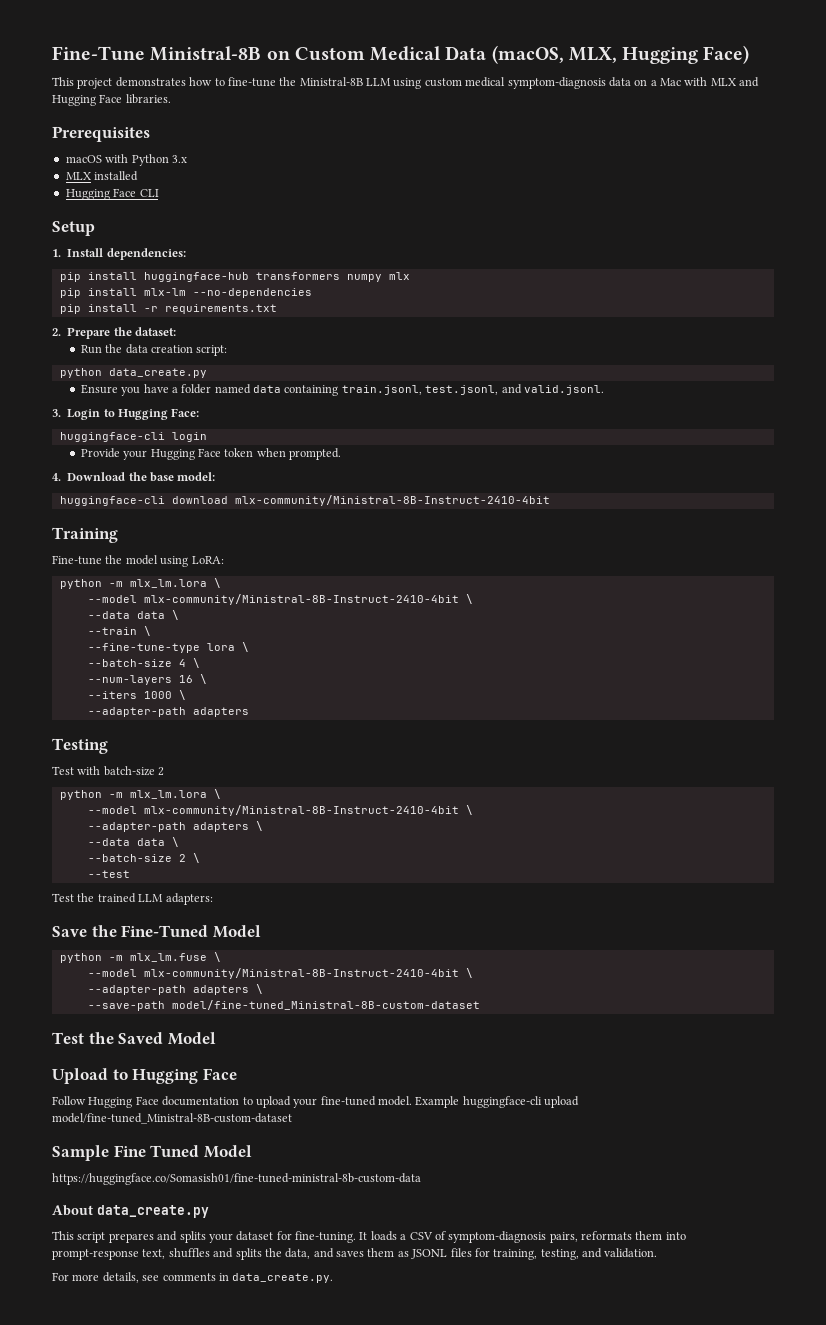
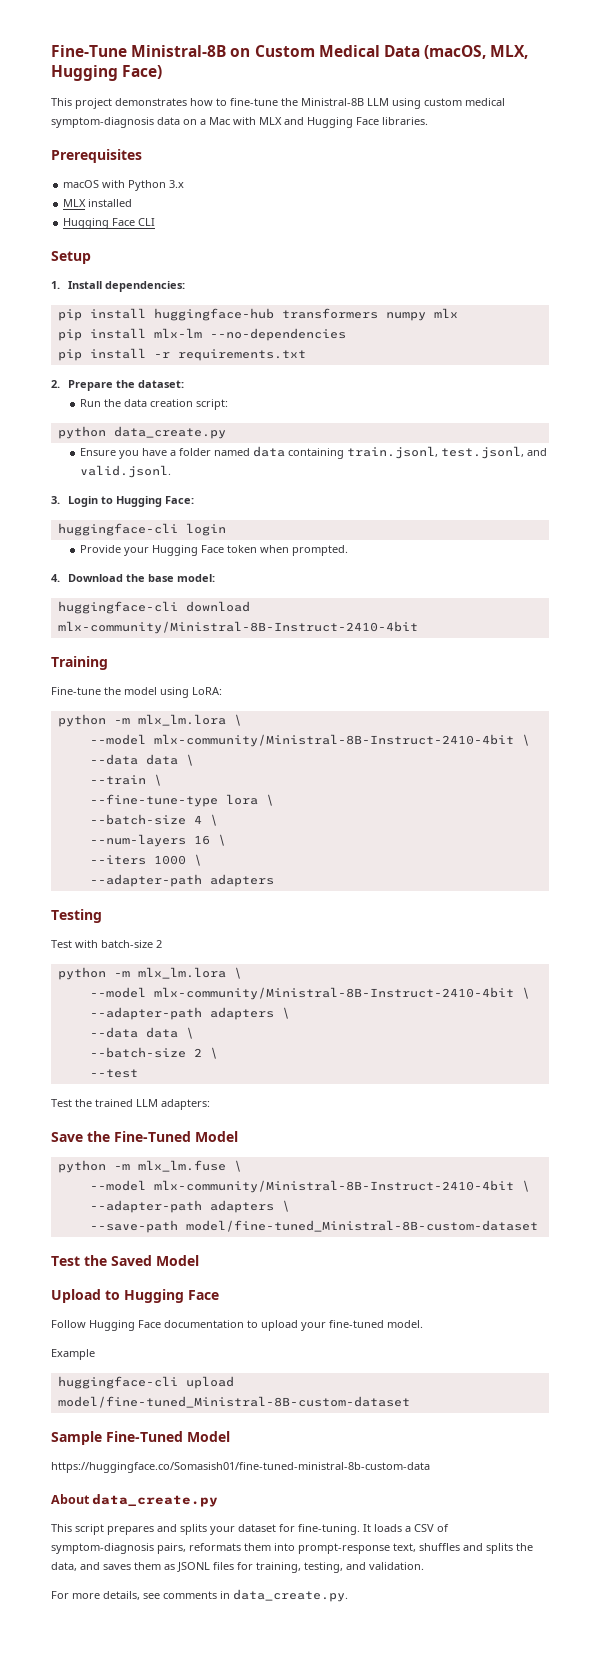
- Follow Hugging Face documentation to upload your fine-tuned model. Example huggingface-cli upload model/fine-tuned_Ministral-8B-custom-dataset
+ Follow Hugging Face documentation to upload your fine-tuned model.
+ Example
+ huggingface-cli upload model/fine-tuned_Ministral-8B-custom-dataset
- Sample Fine Tuned Model
+ Sample Fine-Tuned Model

